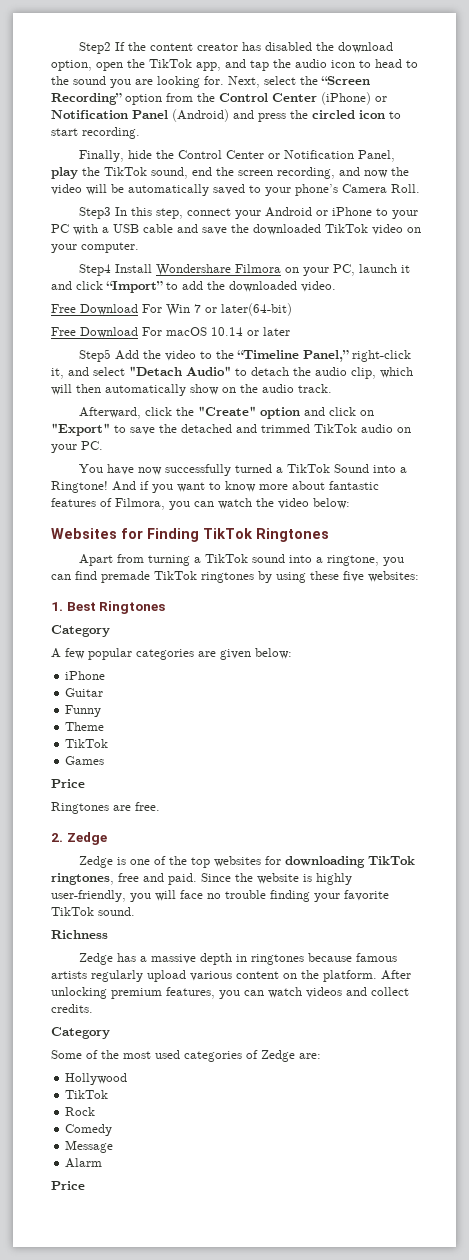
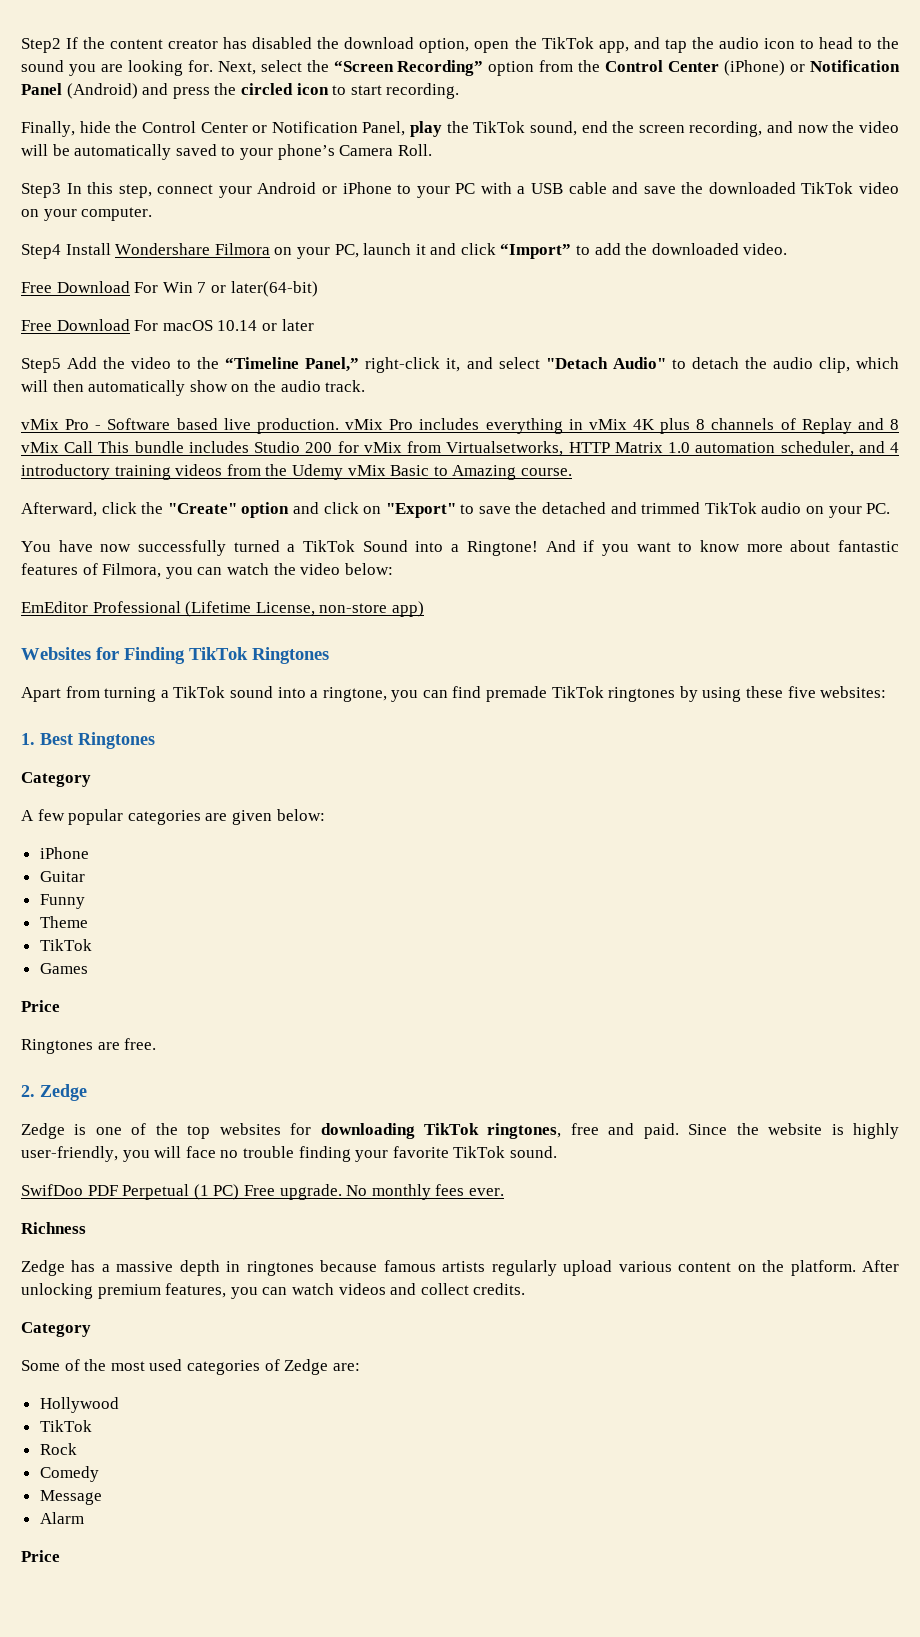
+ vMix Pro - Software based live production. vMix Pro includes everything in vMix 4K plus 8 channels of Replay and 8 vMix Call This bundle includes Studio 200 for vMix from Virtualsetworks, HTTP Matrix 1.0 automation scheduler, and 4 introductory training videos from the Udemy vMix Basic to Amazing course.
+ EmEditor Professional (Lifetime License, non-store app)
+ SwifDoo PDF Perpetual (1 PC) Free upgrade. No monthly fees ever.

